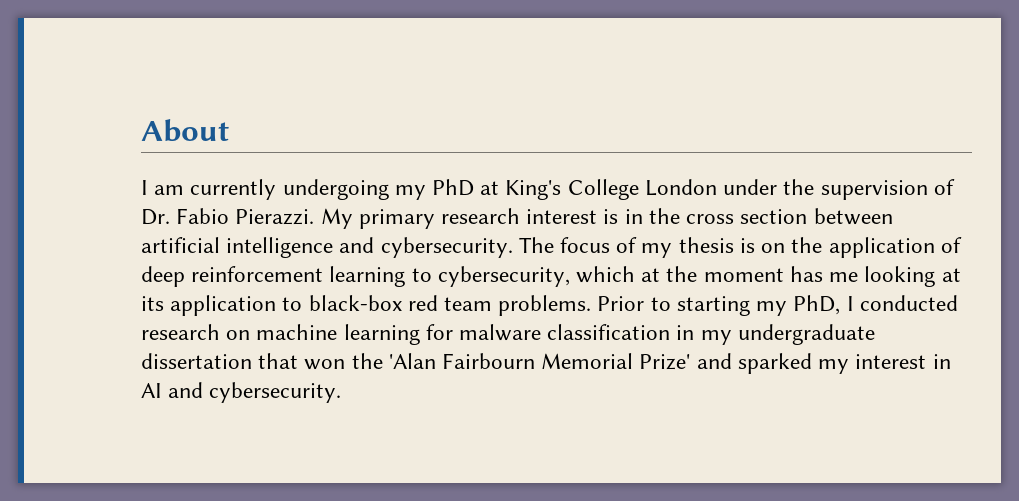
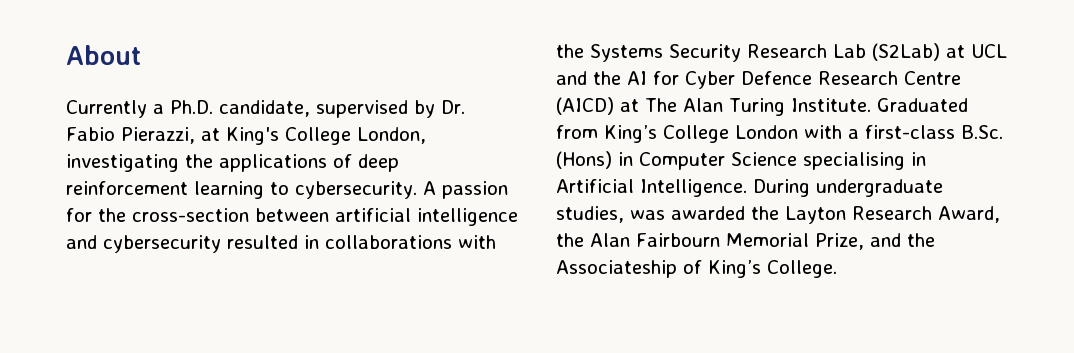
- I am currently undergoing my PhD at King's College London under the supervision of Dr. Fabio Pierazzi. My primary research interest is in the cross section between artificial intelligence and cybersecurity. The focus of my thesis is on the application of deep reinforcement learning to cybersecurity, which at the moment has me looking at its application to black-box red team problems. Prior to starting my PhD, I conducted research on machine learning for malware classification in my undergraduate dissertation that won the 'Alan Fairbourn Memorial Prize' and sparked my interest in AI and cybersecurity.
+ Currently a Ph.D. candidate, supervised by Dr. Fabio Pierazzi, at King's College London, investigating the applications of deep reinforcement learning to cybersecurity. A passion for the cross-section between artificial intelligence and cybersecurity resulted in collaborations with the Systems Security Research Lab (S2Lab) at UCL and the AI for Cyber Defence Research Centre (AICD) at The Alan Turing Institute. Graduated from King’s College London with a first-class B.Sc. (Hons) in Computer Science specialising in Artificial Intelligence. During undergraduate studies, was awarded the Layton Research Award, the Alan Fairbourn Memorial Prize, and the Associateship of King’s College.

